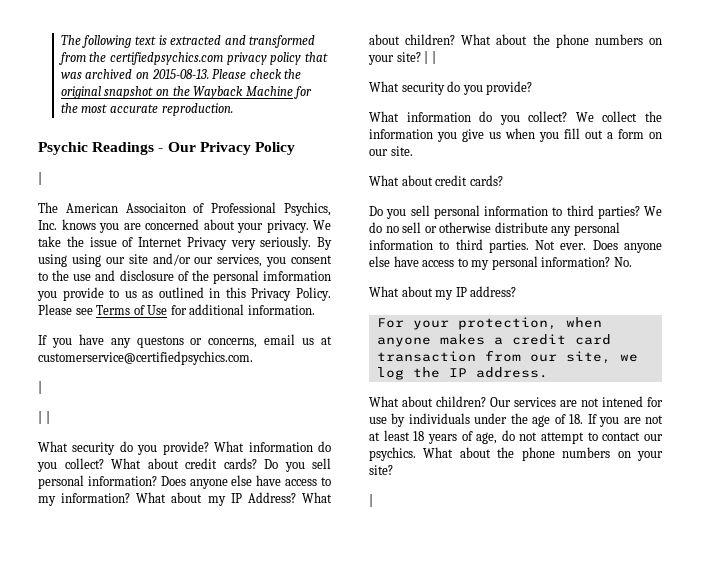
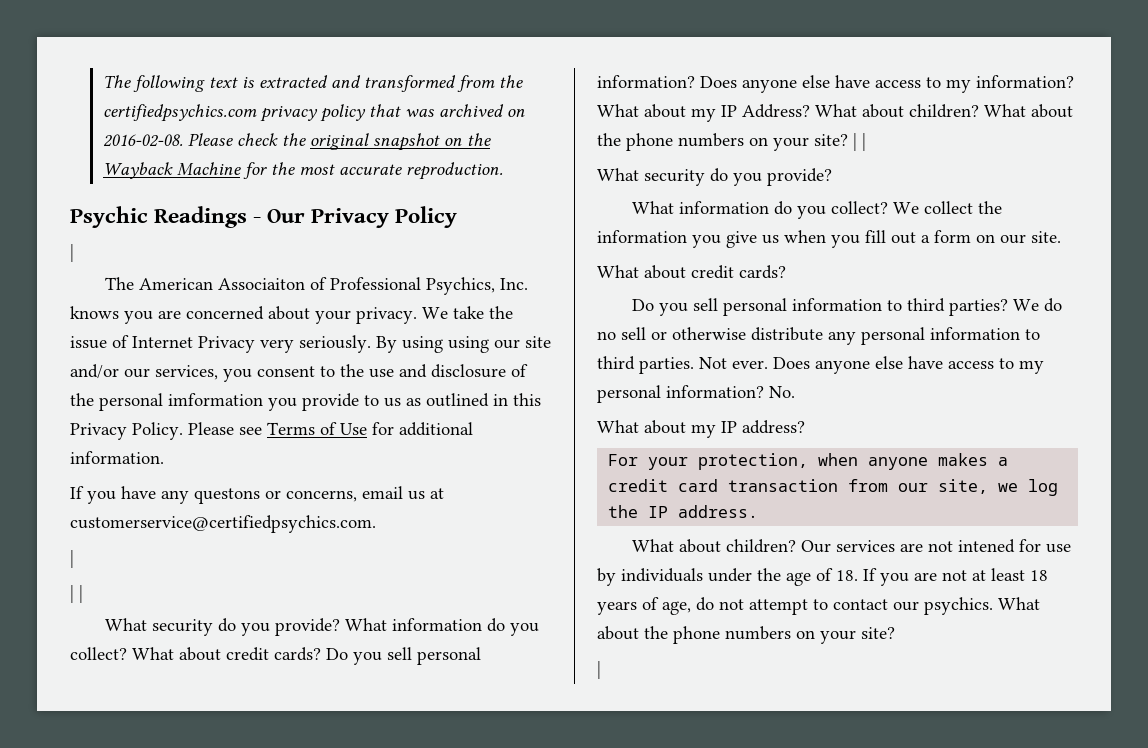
- The following text is extracted and transformed from the certifiedpsychics.com privacy policy that was archived on 2015-08-13.
+ The following text is extracted and transformed from the certifiedpsychics.com privacy policy that was archived on 2016-02-08.

